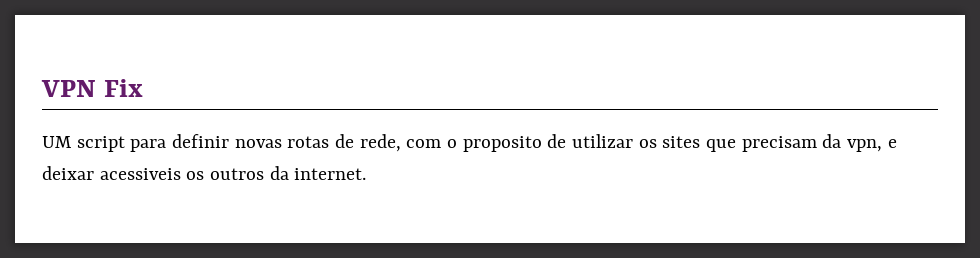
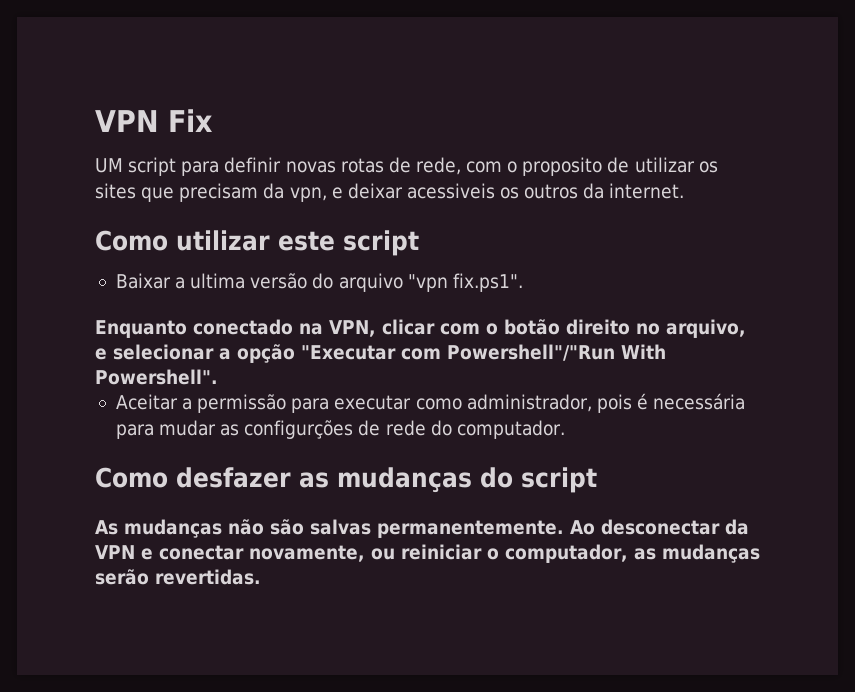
+ Como utilizar este script
+ Baixar a ultima versão do arquivo "vpn fix.ps1".
+ Enquanto conectado na VPN, clicar com o botão direito no arquivo, e selecionar a opção "Executar com Powershell"/"Run With Powershell".
+ Aceitar a permissão para executar como administrador, pois é necessária para mudar as configurções de rede do computador.
+ Como desfazer as mudanças do script
+ As mudanças não são salvas permanentemente. Ao desconectar da VPN e conectar novamente, ou reiniciar o computador, as mudanças serão revertidas.

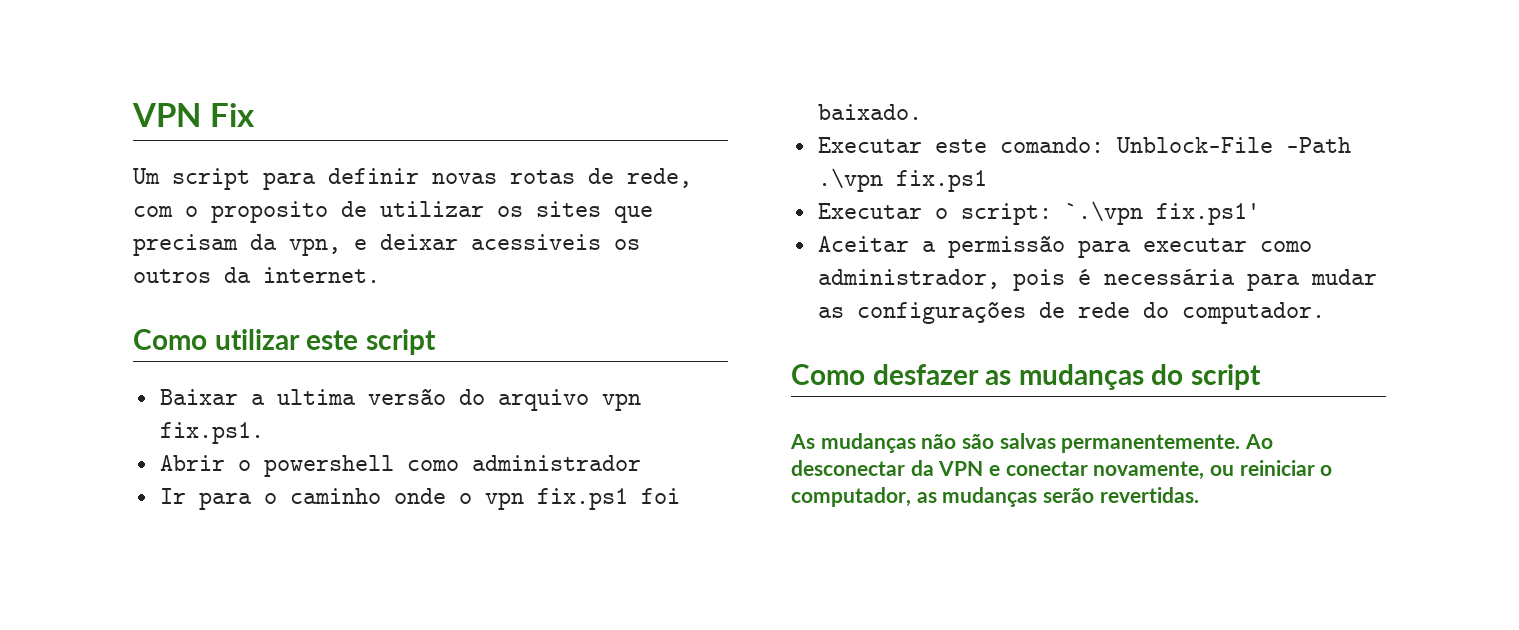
- UM script para definir novas rotas de rede, com o proposito de utilizar os sites que precisam da vpn, e deixar acessiveis os outros da internet.
+ Um script para definir novas rotas de rede, com o proposito de utilizar os sites que precisam da vpn, e deixar acessiveis os outros da internet.
- Baixar a ultima versão do arquivo "vpn fix.ps1".
- Enquanto conectado na VPN, clicar com o botão direito no arquivo, e selecionar a opção "Executar com Powershell"/"Run With Powershell".
+ Baixar a ultima versão do arquivo vpn fix.ps1.
+ Abrir o powershell como administrador
+ Ir para o caminho onde o vpn fix.ps1 foi baixado.
+ Executar este comando: Unblock-File -Path .\vpn fix.ps1
+ Executar o script: `.\vpn fix.ps1'
- Aceitar a permissão para executar como administrador, pois é necessária para mudar as configurções de rede do computador.
+ Aceitar a permissão para executar como administrador, pois é necessária para mudar as configurações de rede do computador.

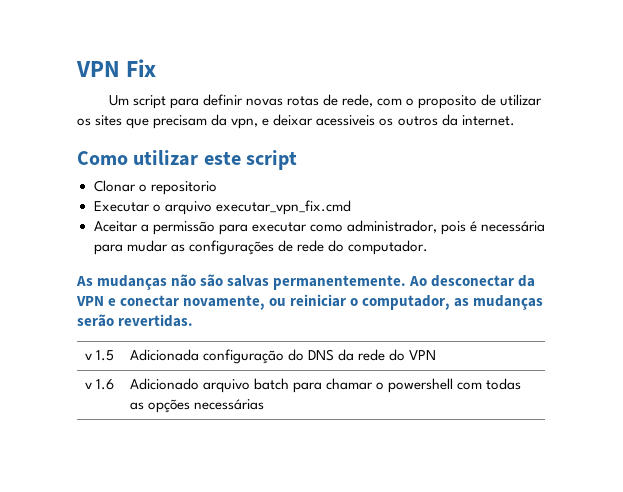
- Baixar a ultima versão do arquivo vpn fix.ps1.
- Abrir o powershell como administrador
- Ir para o caminho onde o vpn fix.ps1 foi baixado.
- Executar este comando: Unblock-File -Path .\vpn fix.ps1
+ Clonar o repositorio
- Executar o script: `.\vpn fix.ps1'
+ Executar o arquivo executar_vpn_fix.cmd
- Como desfazer as mudanças do script
+ v 1.5 | Adicionada configuração do DNS da rede do VPN
+ v 1.6 | Adicionado arquivo batch para chamar o powershell com todas as opções necessárias

